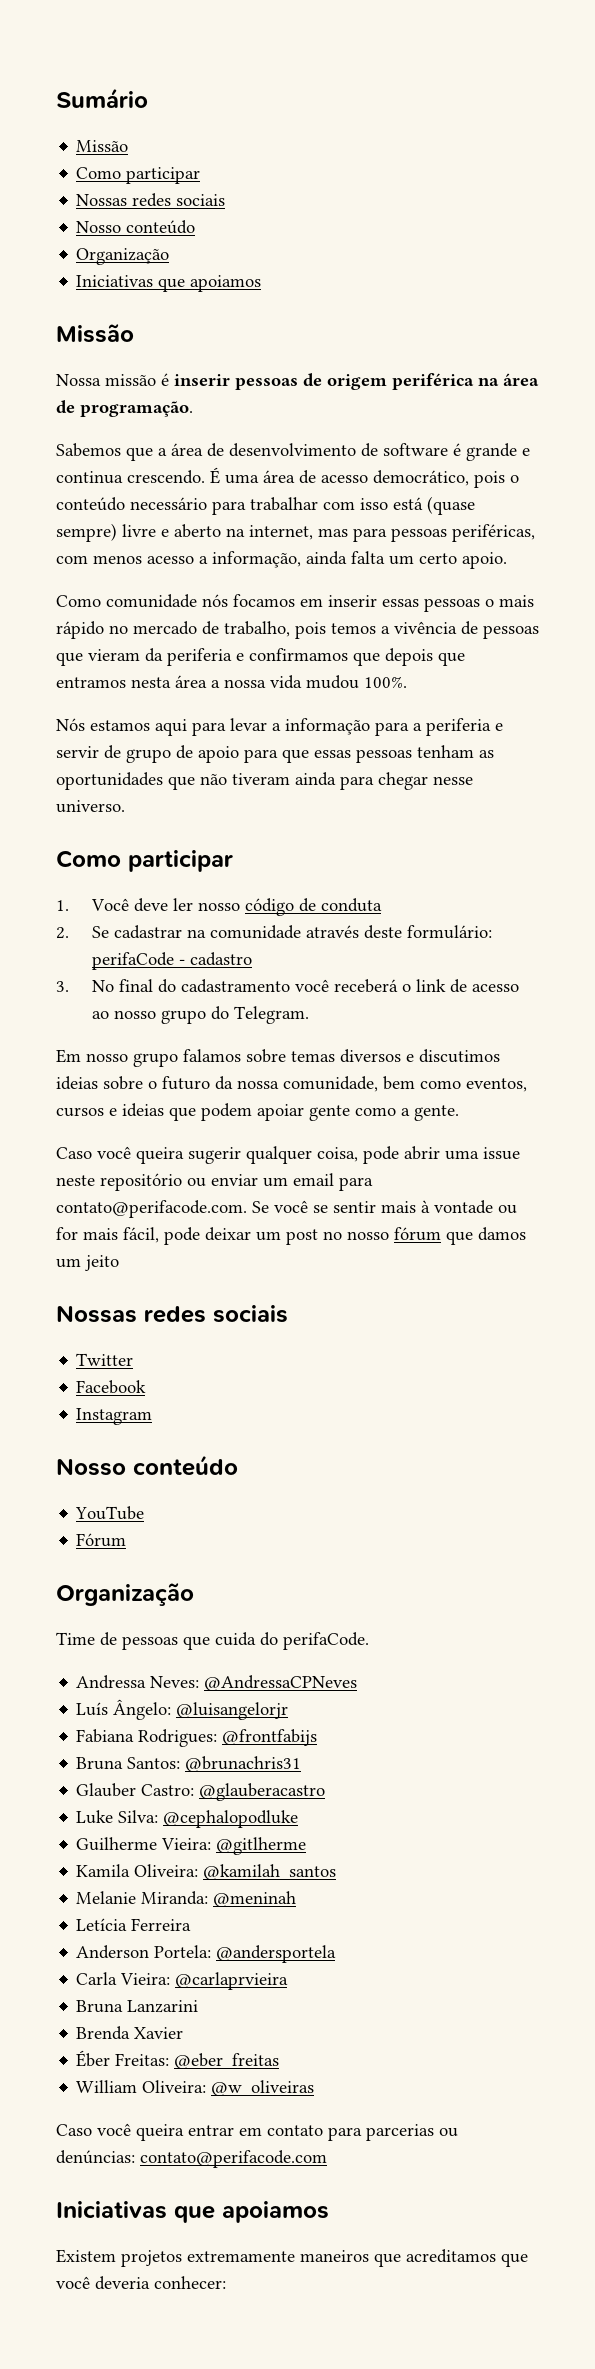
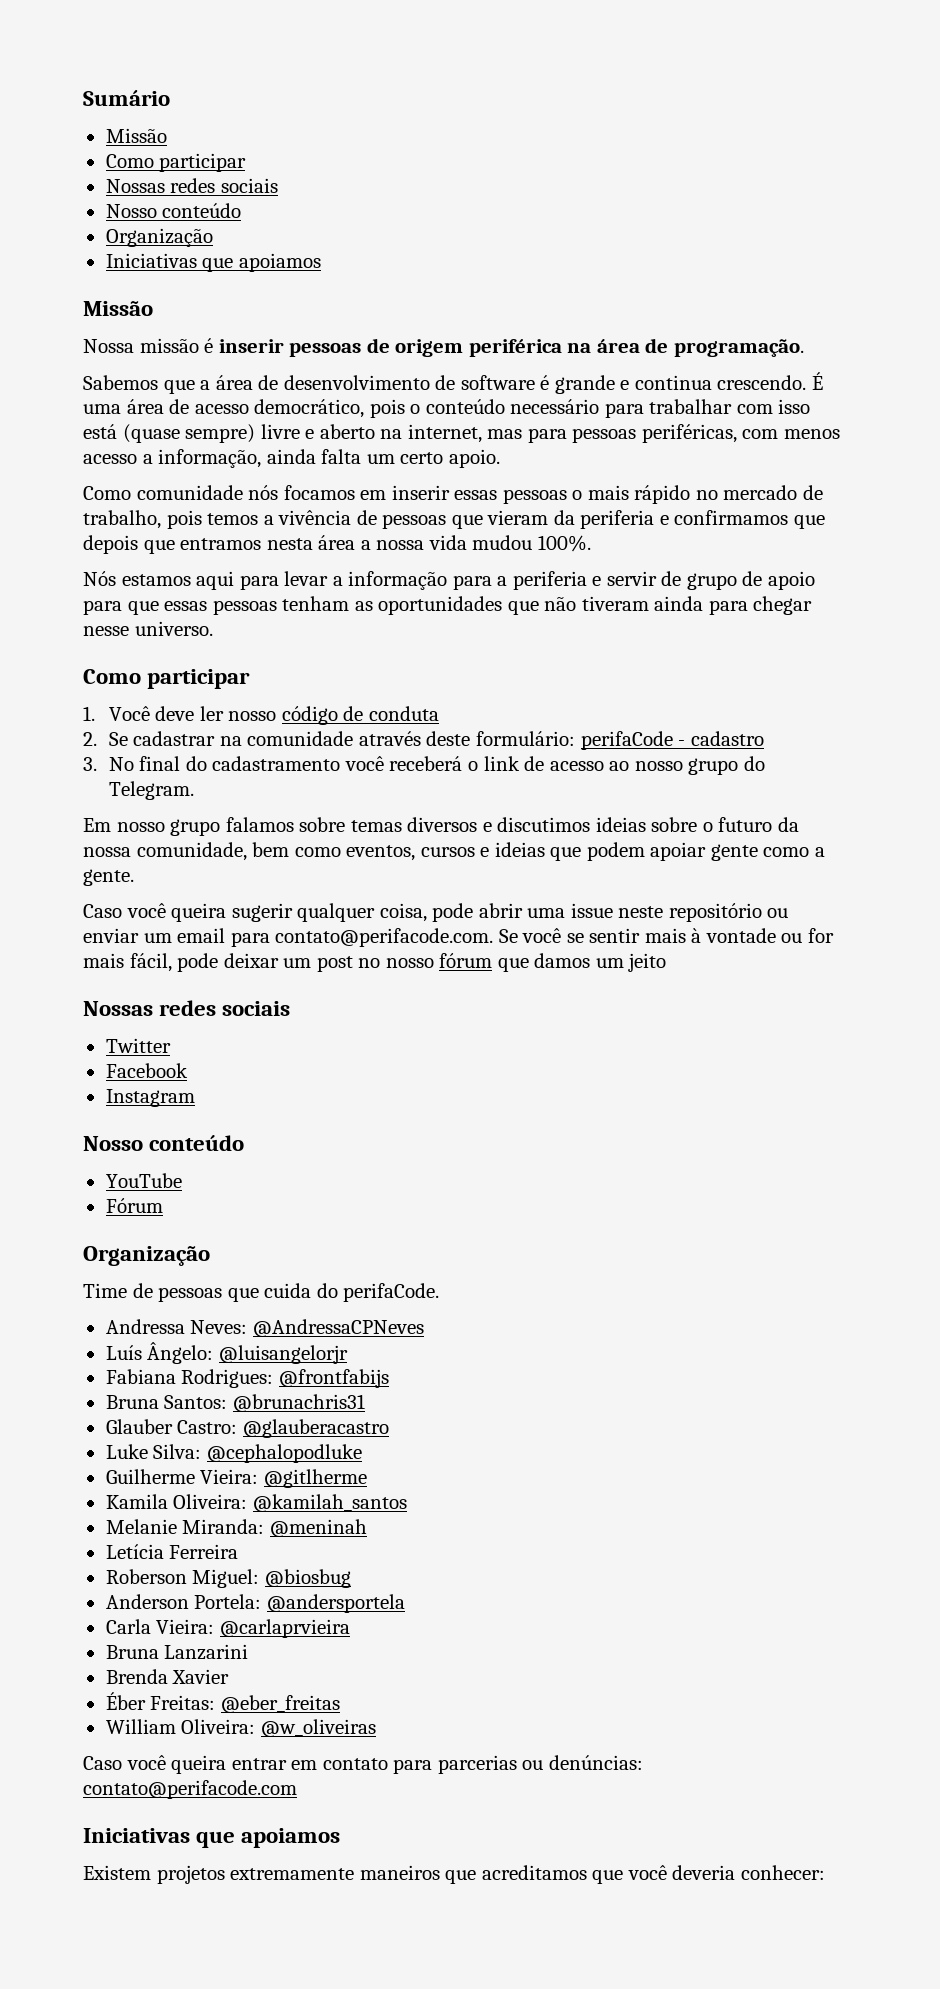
+ Roberson Miguel: @biosbug

